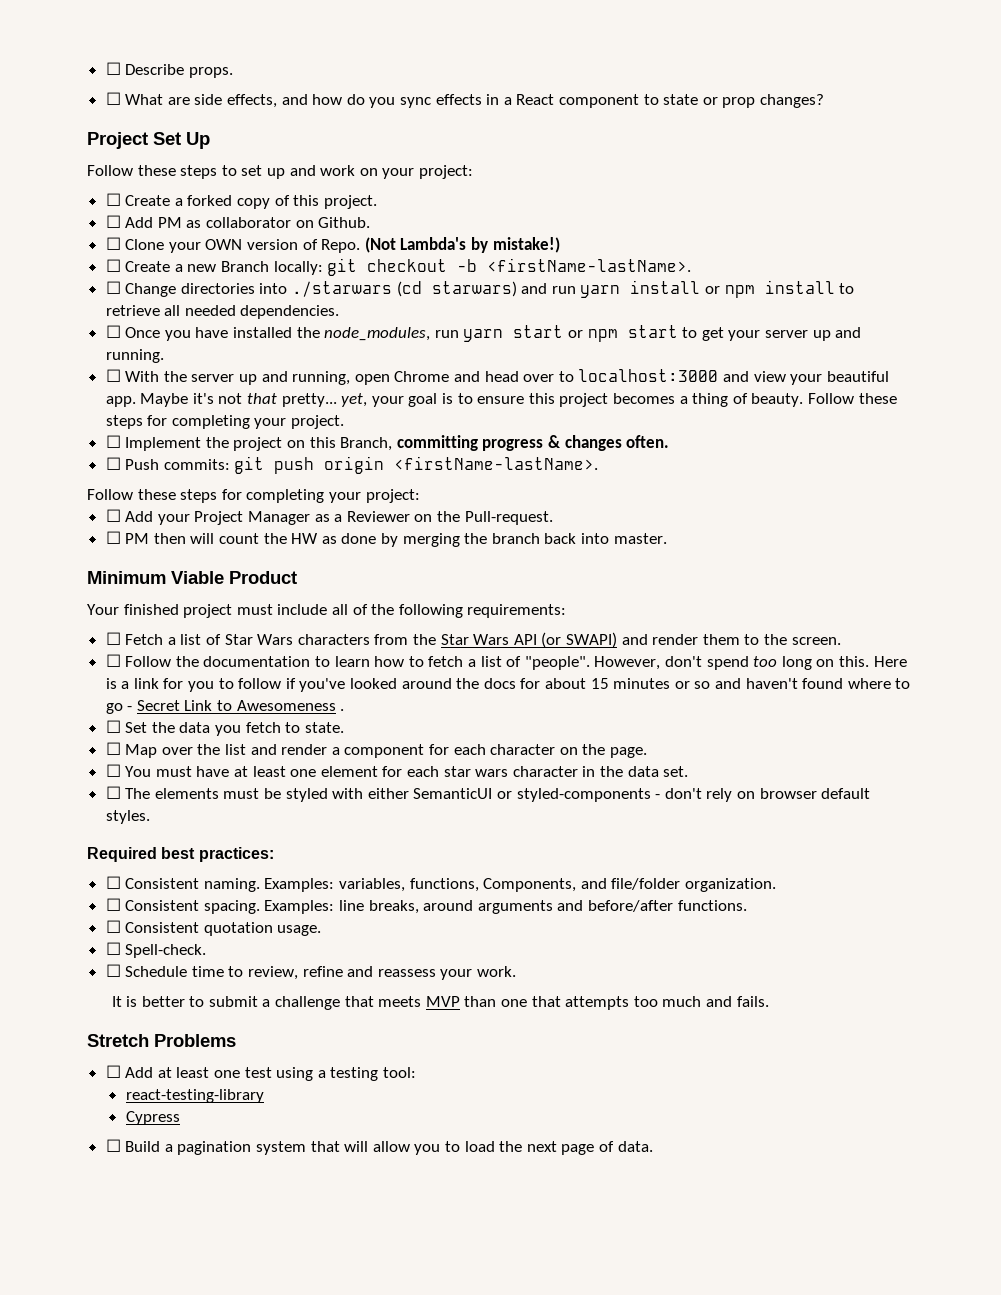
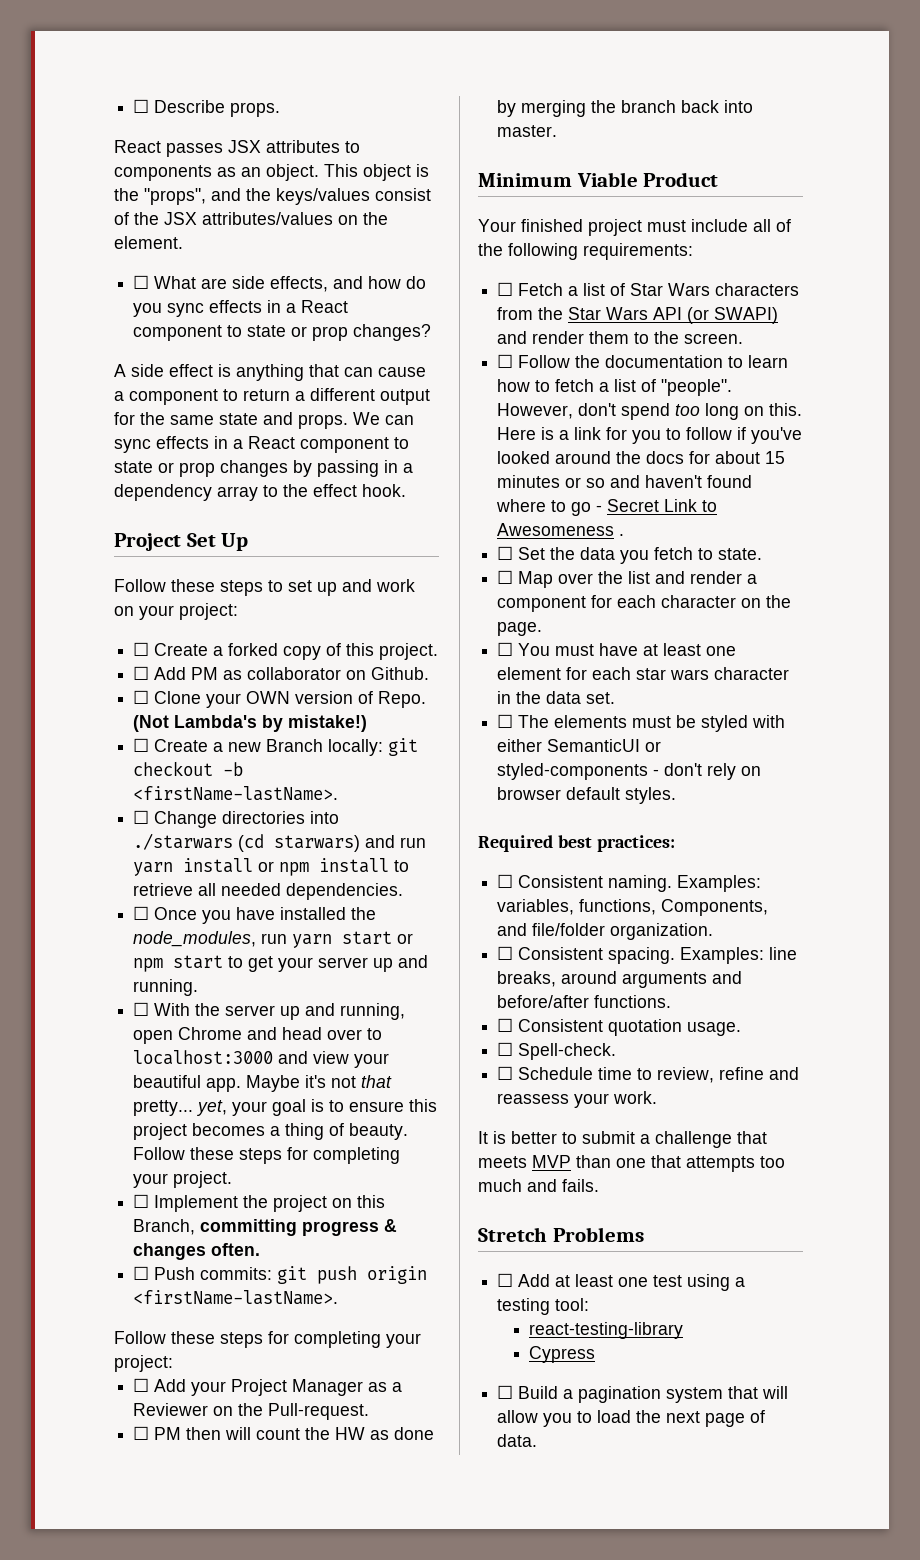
+ React passes JSX attributes to components as an object. This object is the "props", and the keys/values consist of the JSX attributes/values on the element.
+ A side effect is anything that can cause a component to return a different output for the same state and props. We can sync effects in a React component to state or prop changes by passing in a dependency array to the effect hook.

